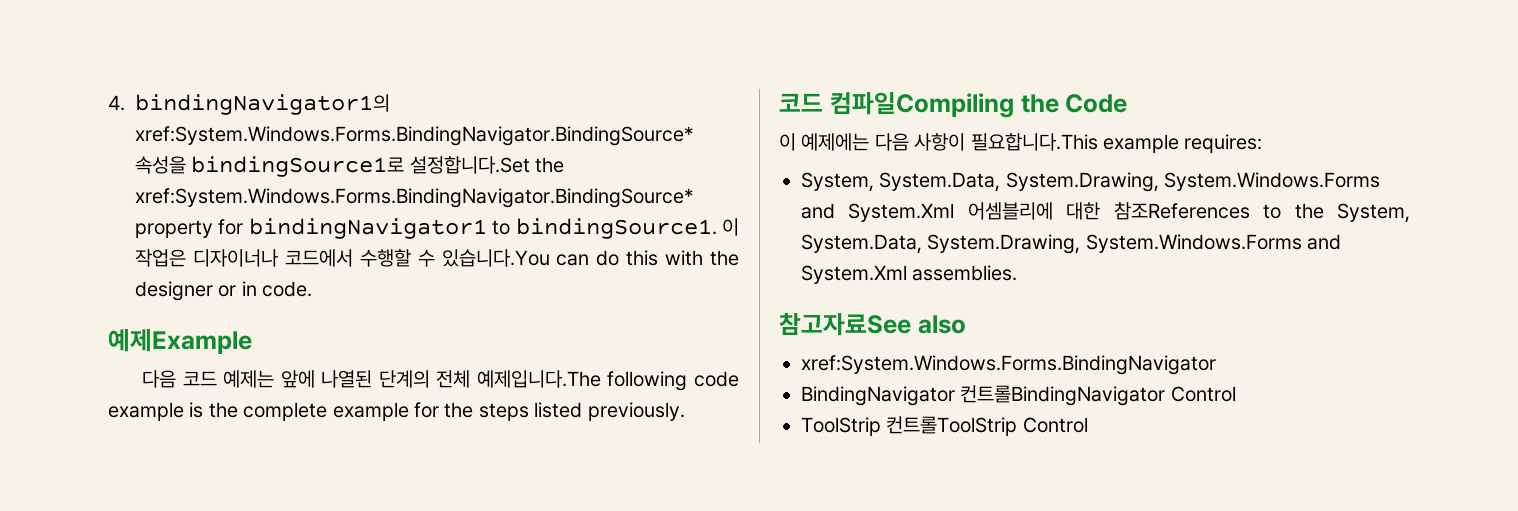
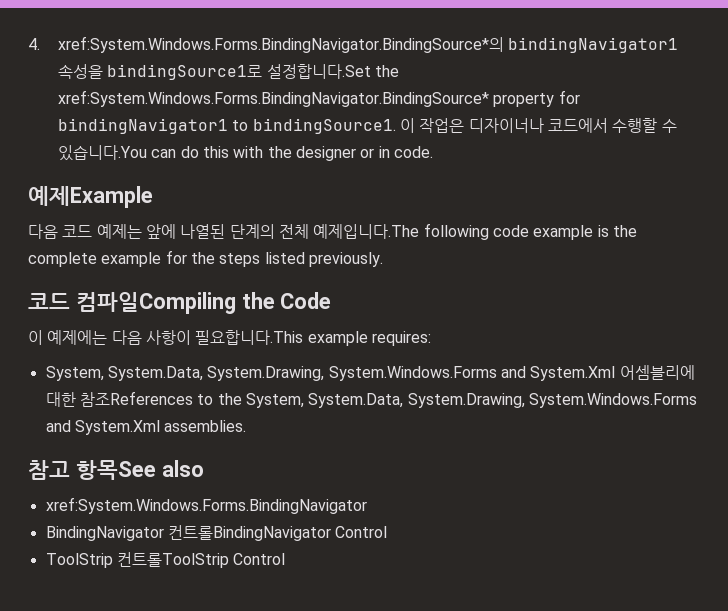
- 4. bindingNavigator1의 xref:System.Windows.Forms.BindingNavigator.BindingSource* 속성을 bindingSource1로 설정합니다.Set the xref:System.Windows.Forms.BindingNavigator.BindingSource* property for bindingNavigator1 to bindingSource1.
+ 4. xref:System.Windows.Forms.BindingNavigator.BindingSource*의 bindingNavigator1 속성을 bindingSource1로 설정합니다.Set the xref:System.Windows.Forms.BindingNavigator.BindingSource* property for bindingNavigator1 to bindingSource1.
- 참고자료See also
+ 참고 항목See also

